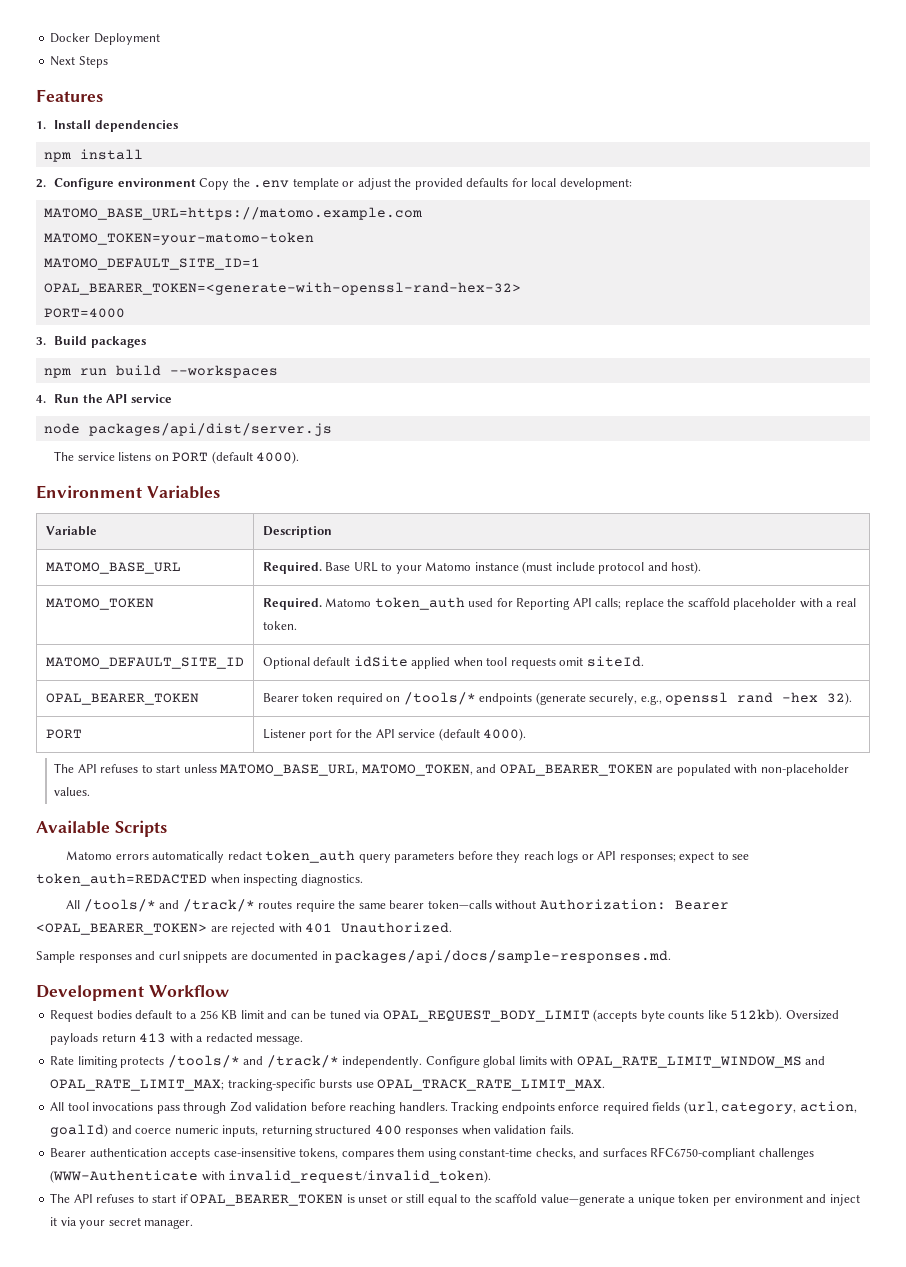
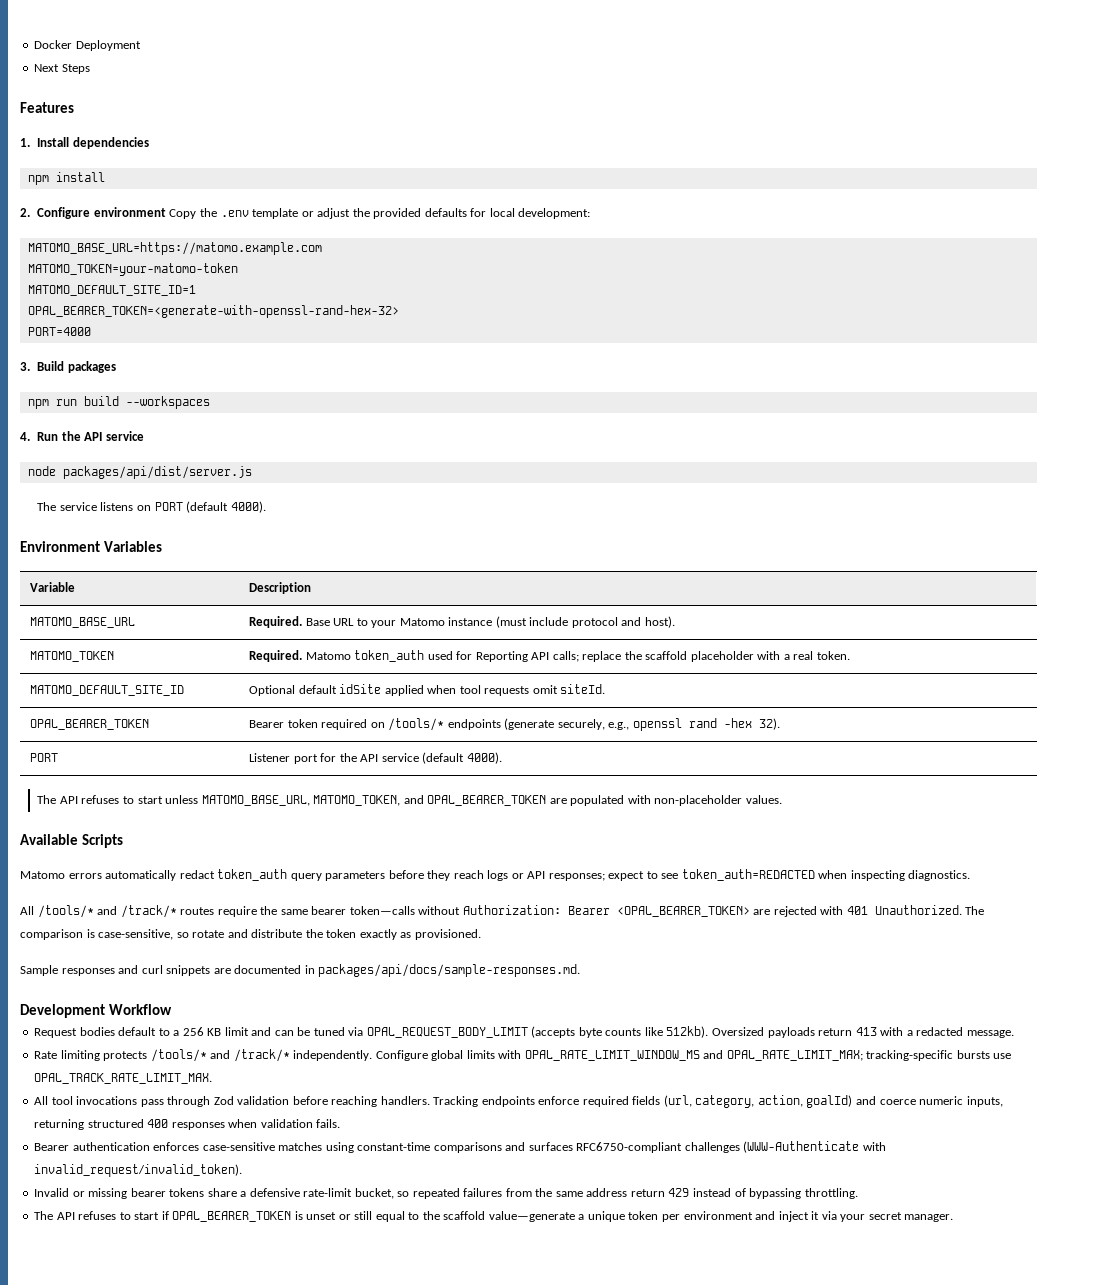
+ The comparison is case-sensitive, so rotate and distribute the token exactly as provisioned.
- Bearer authentication accepts case-insensitive tokens, compares them using constant-time checks, and surfaces RFC6750-compliant challenges (WWW-Authenticate with invalid_request/invalid_token).
+ Bearer authentication enforces case-sensitive matches using constant-time comparisons and surfaces RFC6750-compliant challenges (WWW-Authenticate with invalid_request/invalid_token).
+ Invalid or missing bearer tokens share a defensive rate-limit bucket, so repeated failures from the same address return 429 instead of bypassing throttling.

